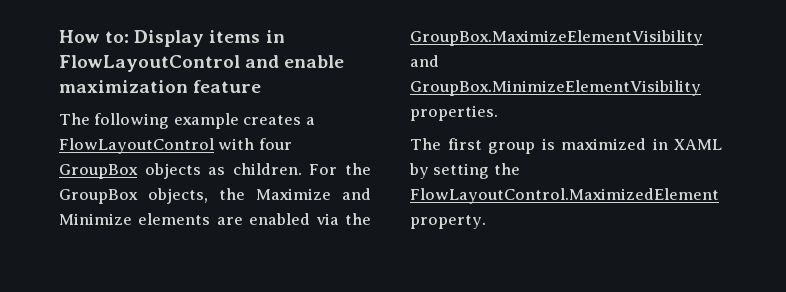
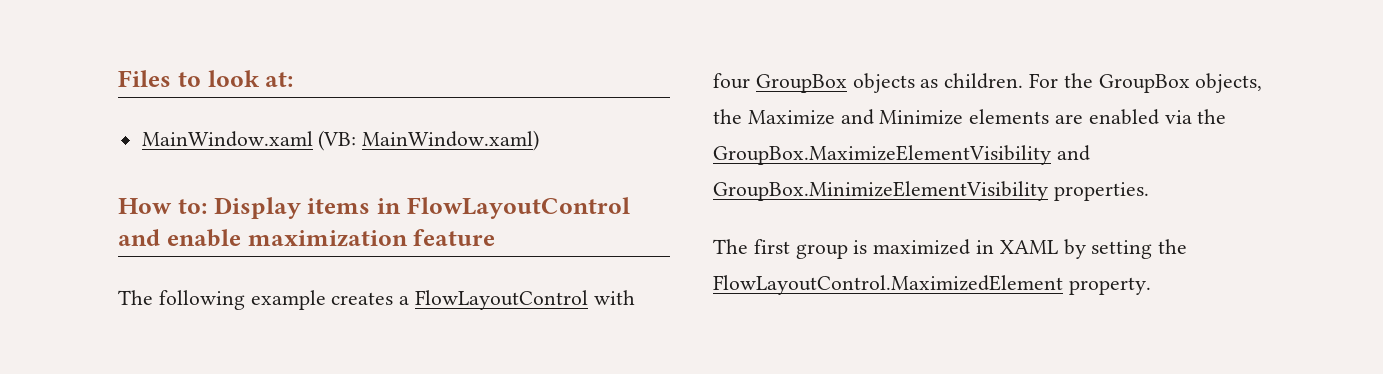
+ Files to look at:
+ MainWindow.xaml (VB: MainWindow.xaml)

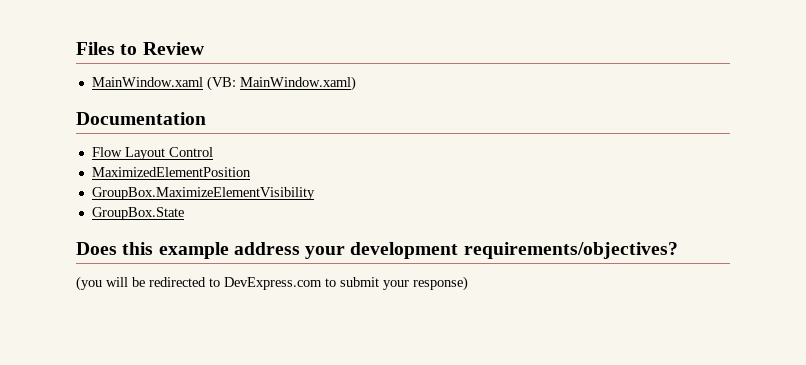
- Files to look at:
+ Files to Review
- How to: Display items in FlowLayoutControl and enable maximization feature
- The following example creates a FlowLayoutControl with four GroupBox objects as children. For the GroupBox objects, the Maximize and Minimize elements are enabled via the GroupBox.MaximizeElementVisibility and GroupBox.MinimizeElementVisibility properties.
- The first group is maximized in XAML by setting the FlowLayoutControl.MaximizedElement property.
+ Documentation
+ Flow Layout Control
+ MaximizedElementPosition
+ GroupBox.MaximizeElementVisibility
+ GroupBox.State
+ Does this example address your development requirements/objectives?
+ (you will be redirected to DevExpress.com to submit your response)

